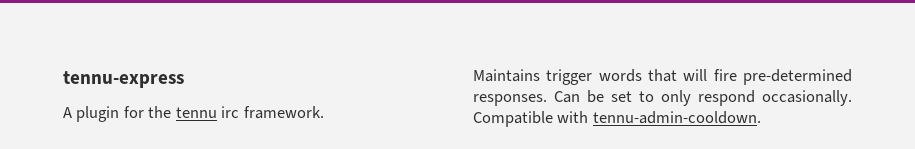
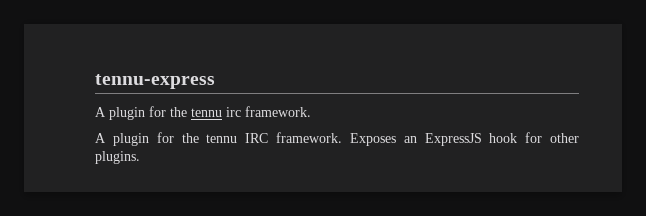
- Maintains trigger words that will fire pre-determined responses. Can be set to only respond occasionally. Compatible with tennu-admin-cooldown.
+ A plugin for the tennu IRC framework. Exposes an ExpressJS hook for other plugins.

